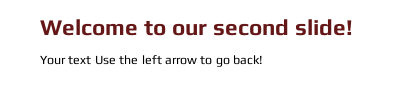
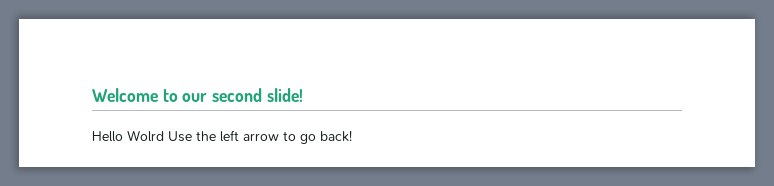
- Your text Use the left arrow to go back!
+ Hello Wolrd Use the left arrow to go back!

